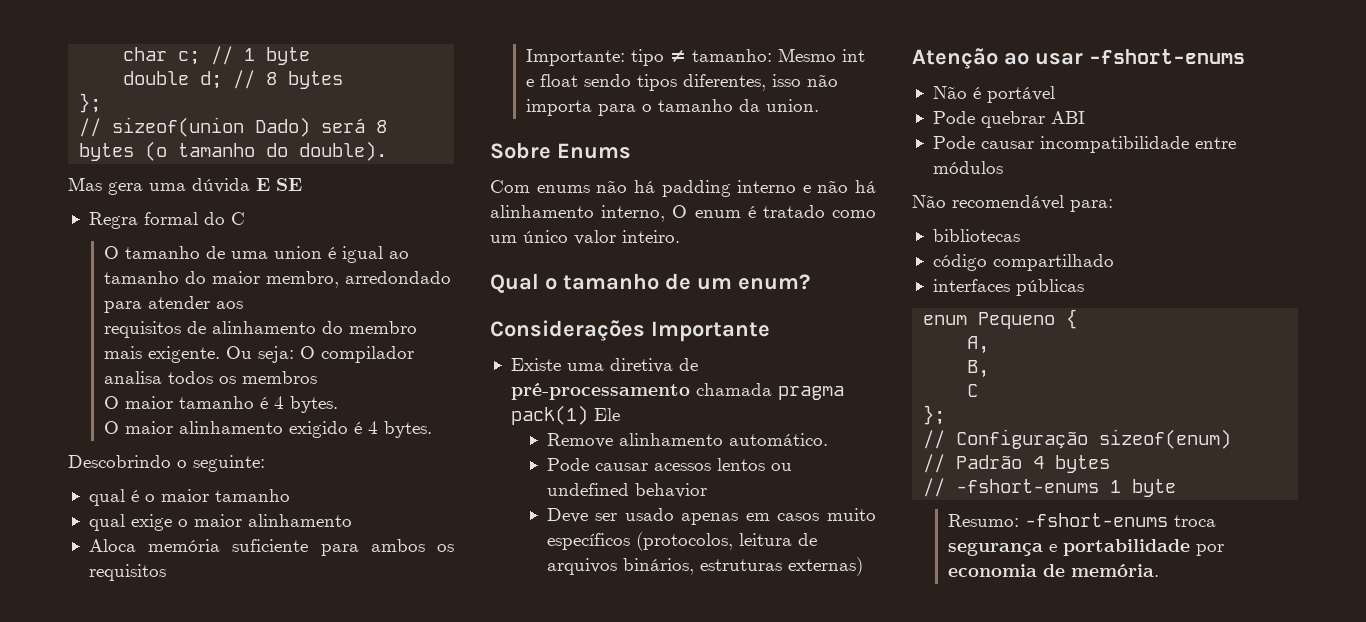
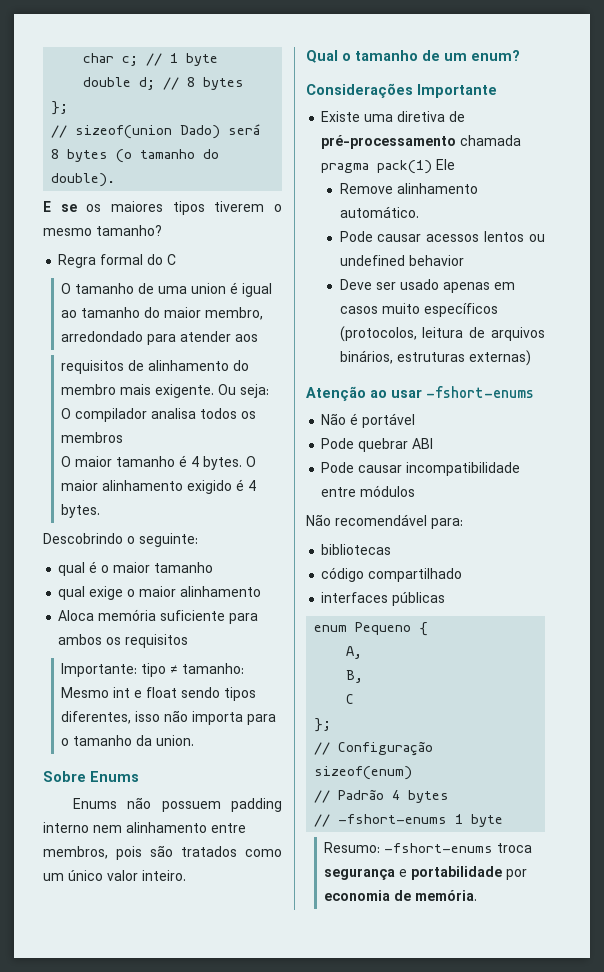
- Mas gera uma dúvida E SE
+ E se os maiores tipos tiverem o mesmo tamanho?
- O maior tamanho é 4 bytes.
- O maior alinhamento exigido é 4 bytes.
+ O maior tamanho é 4 bytes. O maior alinhamento exigido é 4 bytes.
- Com enums não há padding interno e não há alinhamento interno, O enum é tratado como um único valor inteiro.
+ Enums não possuem padding interno nem alinhamento entre membros, pois são tratados como um único valor inteiro.

